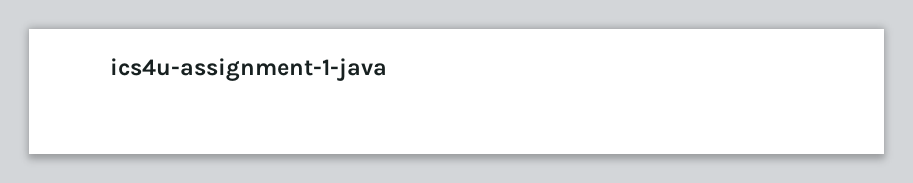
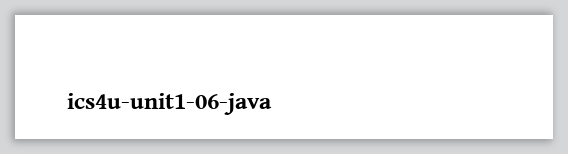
- ics4u-assignment-1-java
+ ics4u-unit1-06-java

